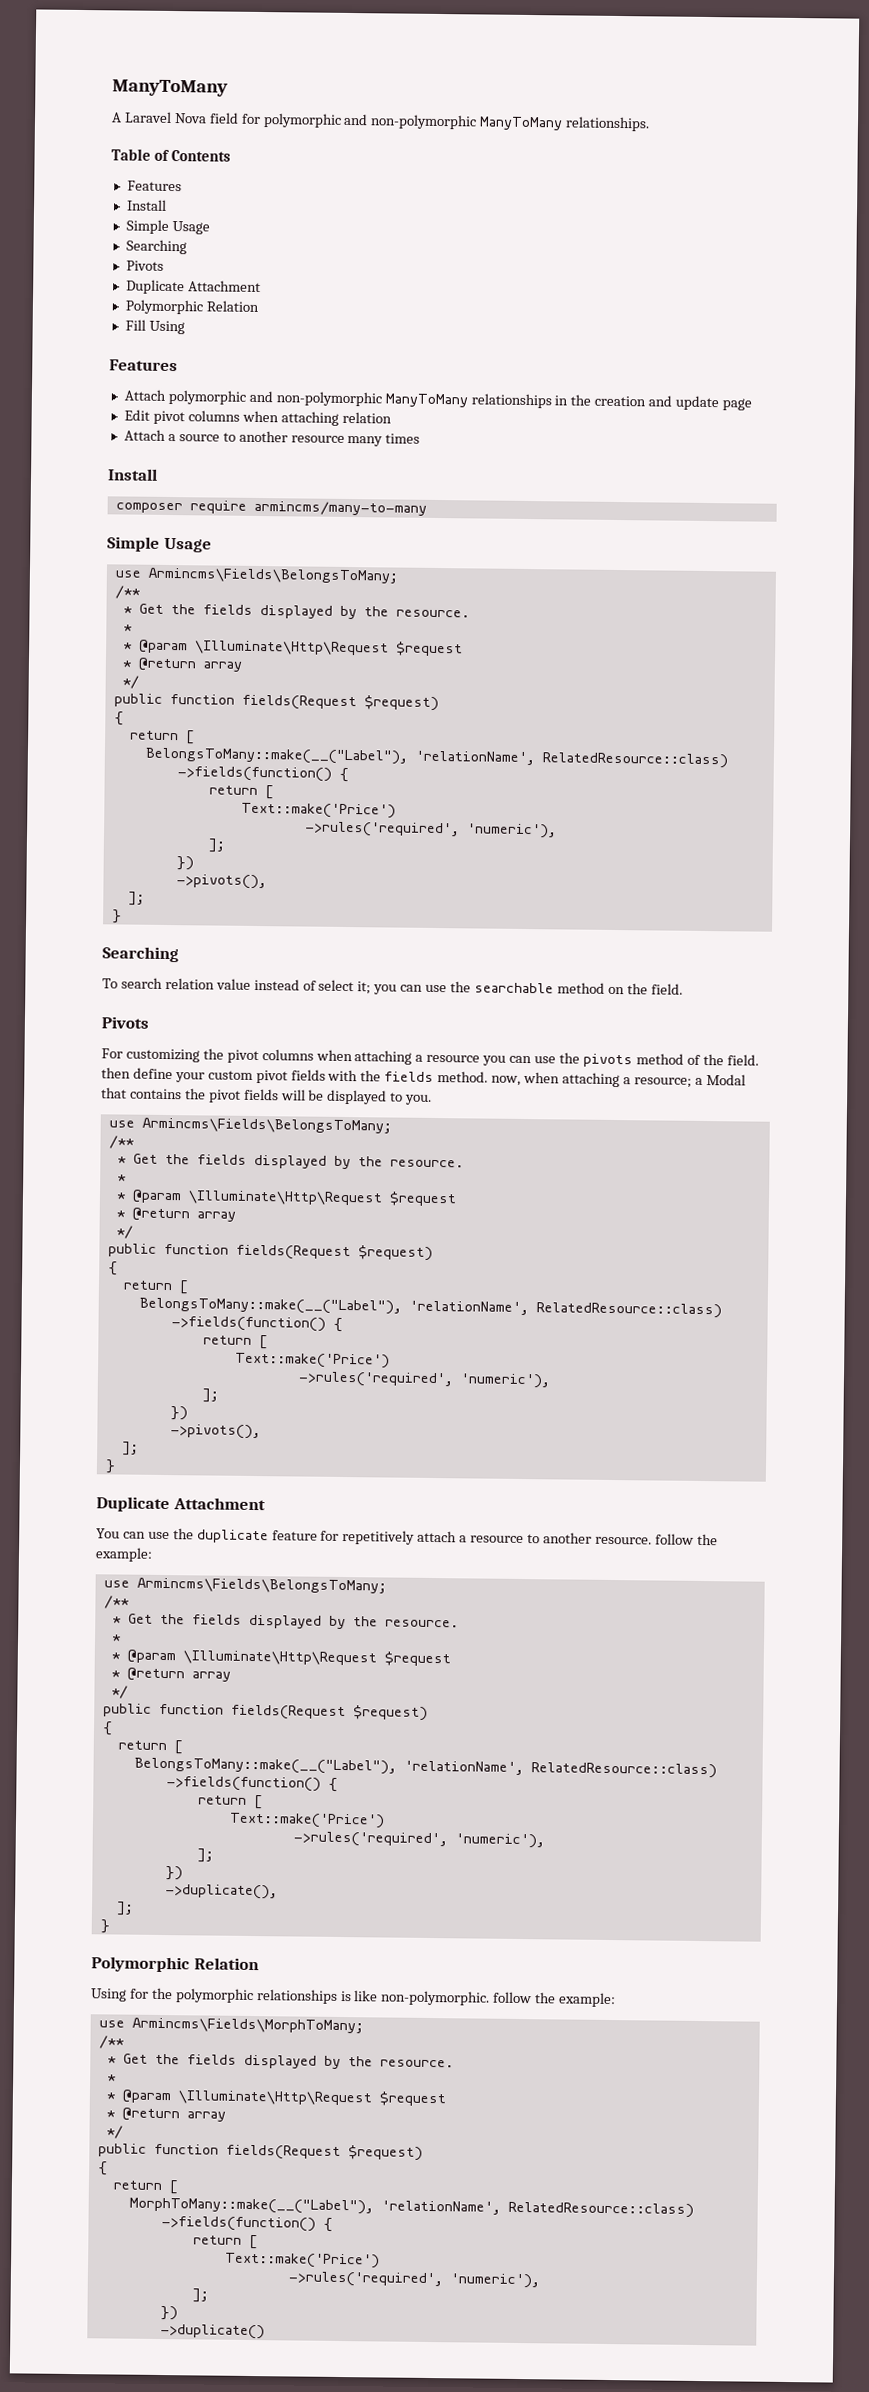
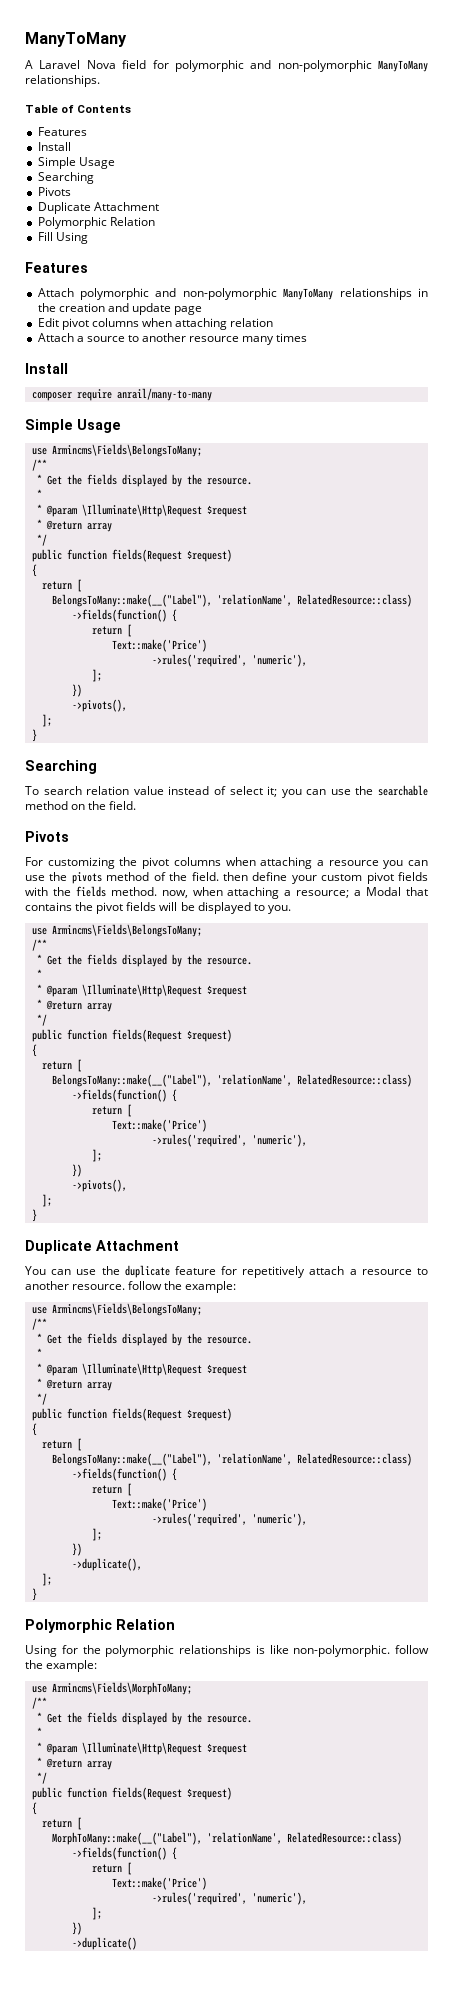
- composer require armincms/many-to-many
+ composer require anrail/many-to-many

